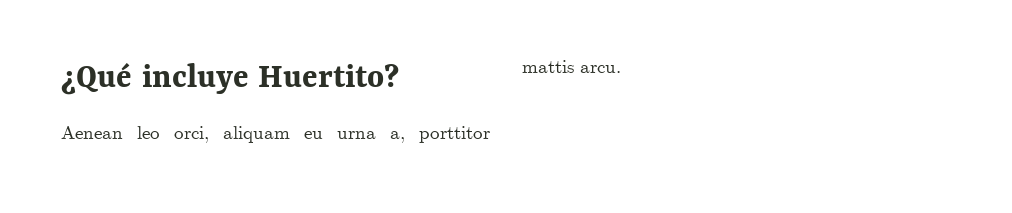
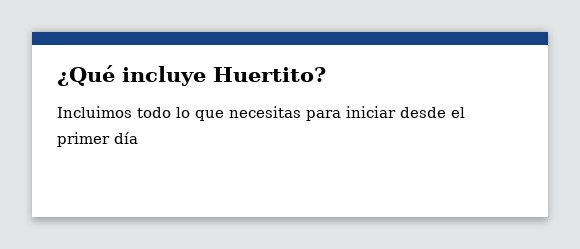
- Aenean leo orci, aliquam eu urna a, porttitor mattis arcu.
+ Incluimos todo lo que necesitas para iniciar desde el primer día

